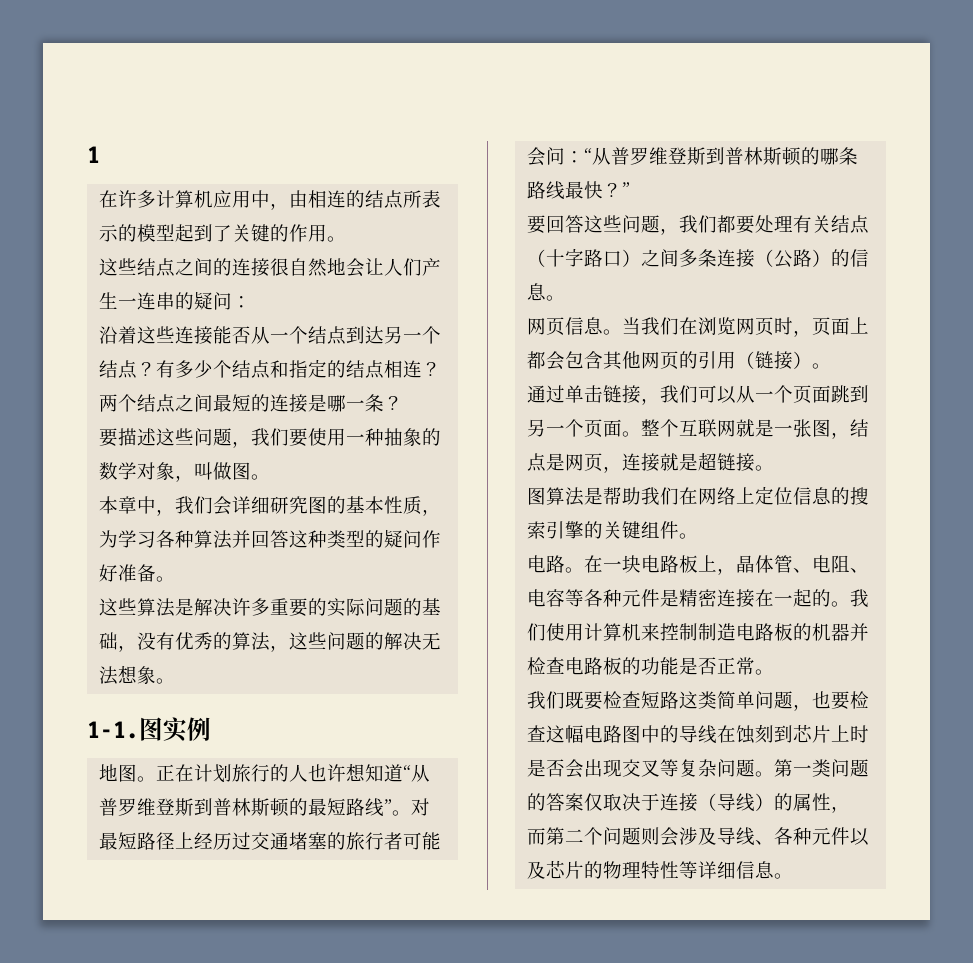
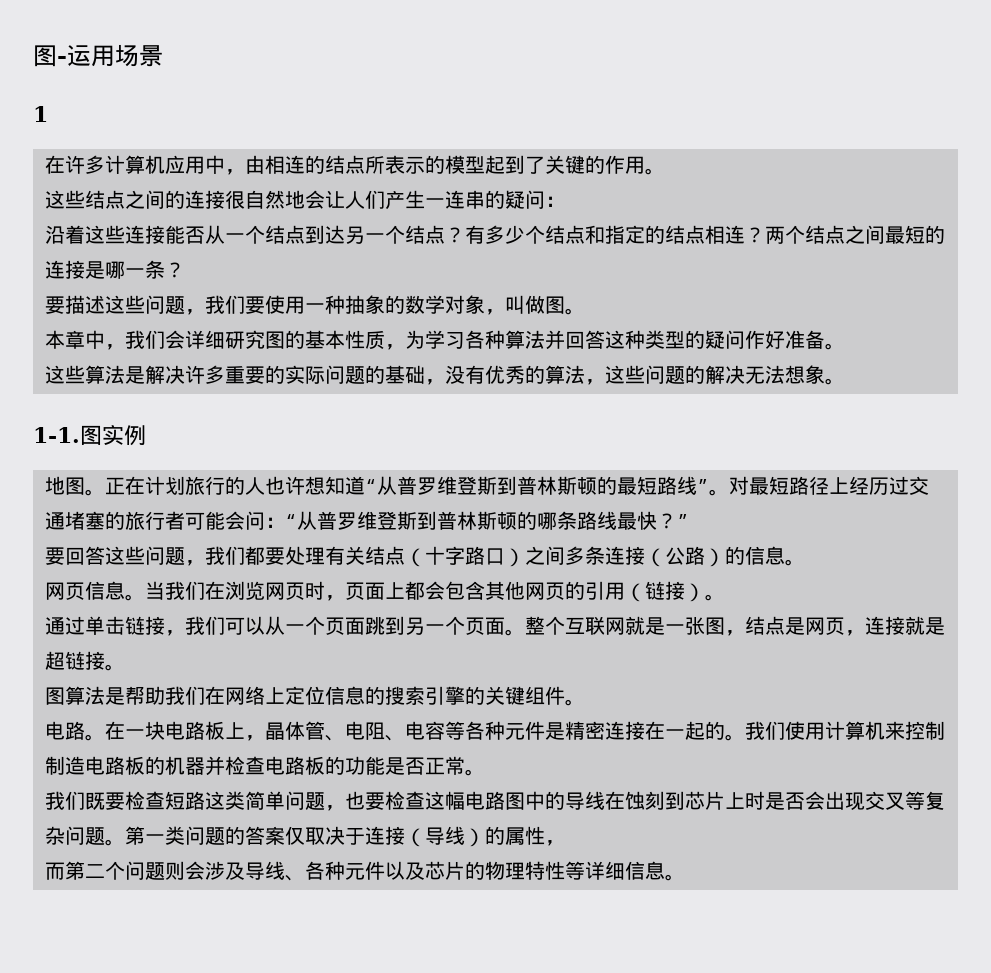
+ 图-运用场景

